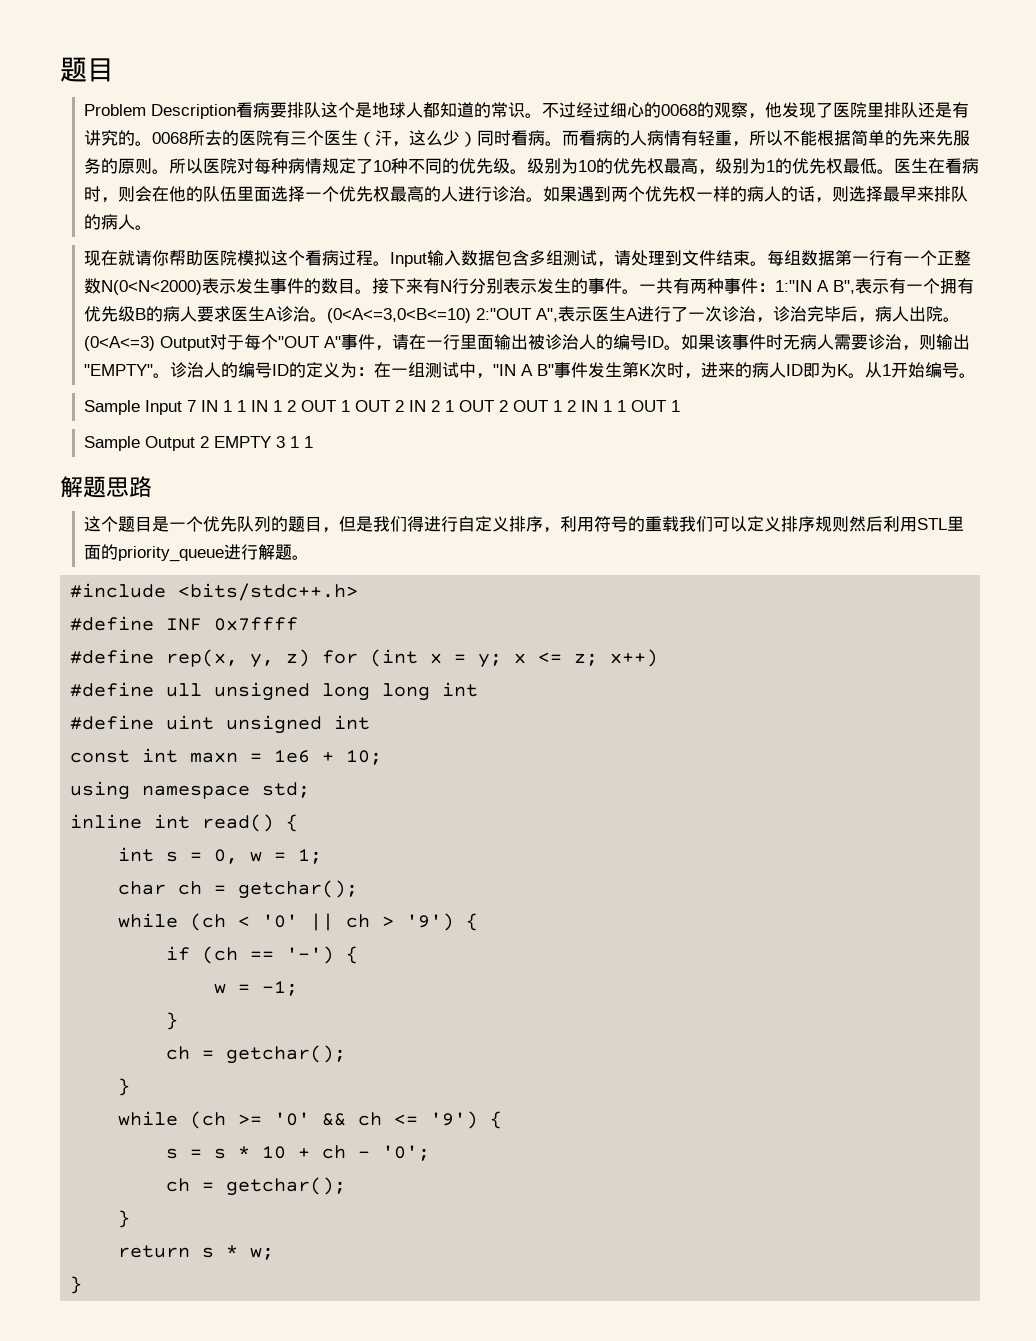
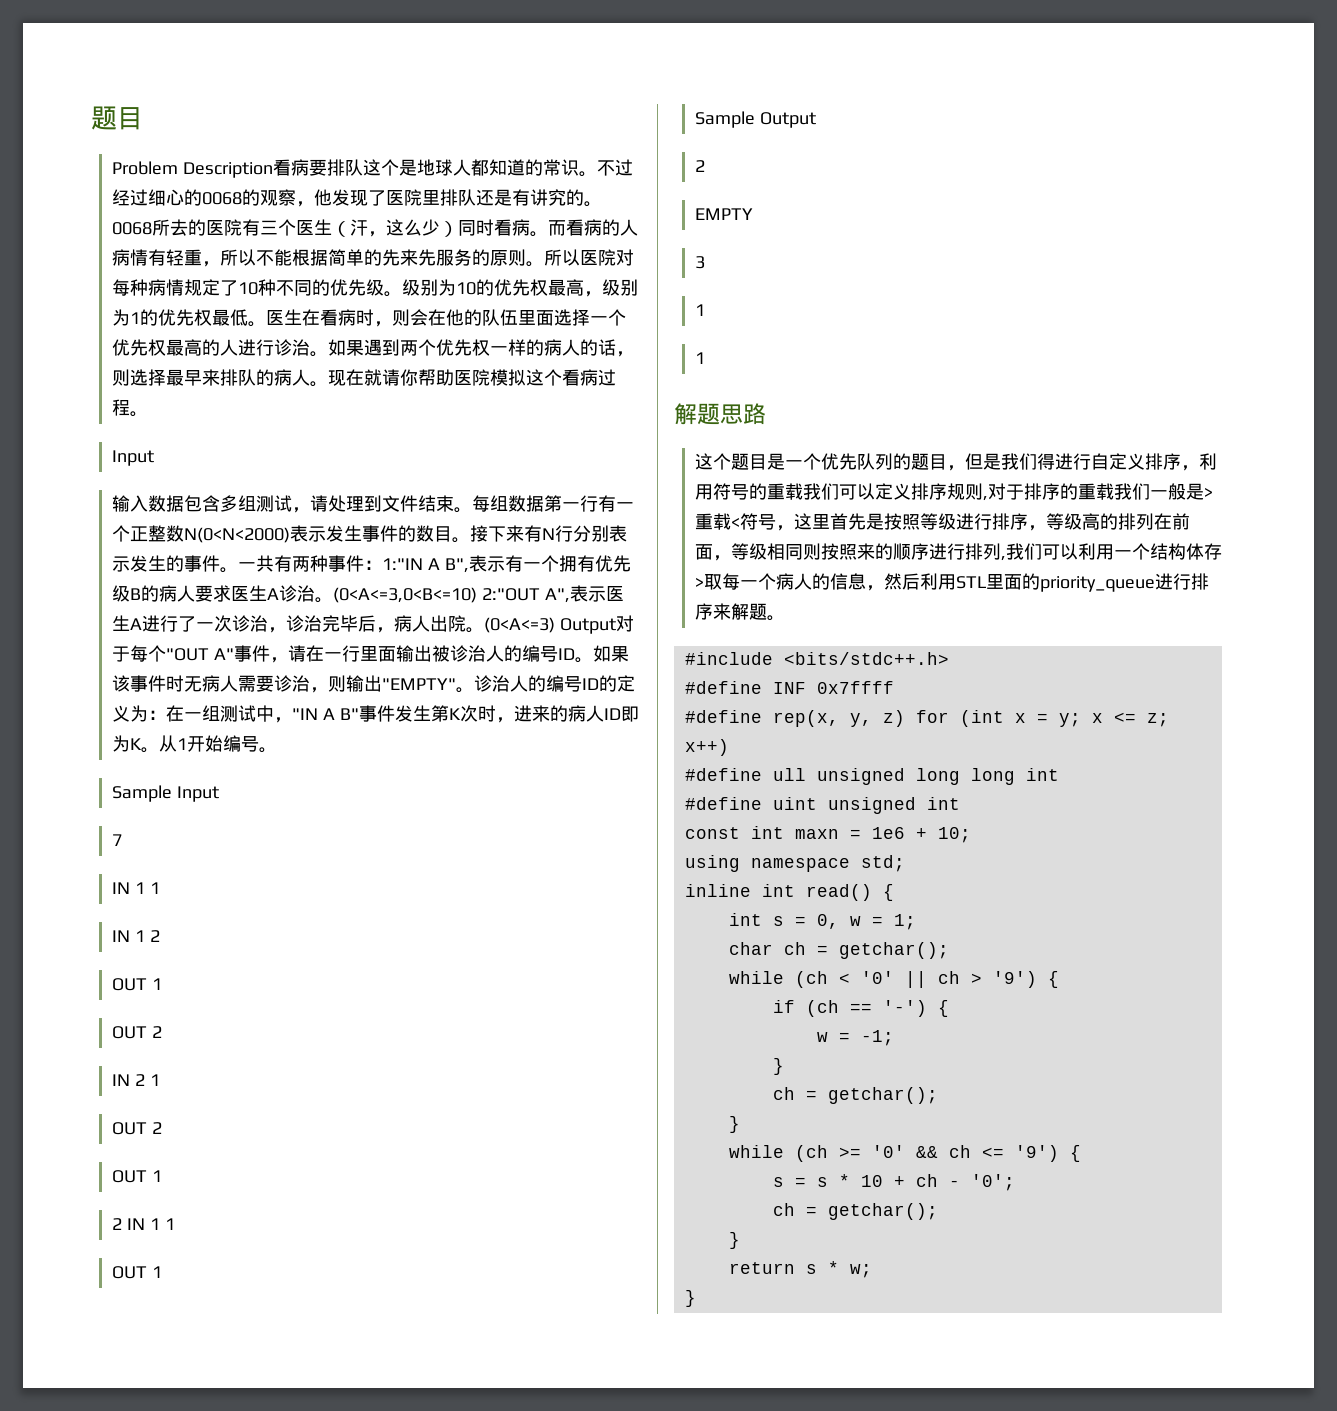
- 如果遇到两个优先权一样的病人的话，则选择最早来排队的病人。
- 现在就请你帮助医院模拟这个看病过程。Input输入数据包含多组测试，请处理到文件结束。
+ 如果遇到两个优先权一样的病人的话，则选择最早来排队的病人。现在就请你帮助医院模拟这个看病过程。
+ Input
+ 输入数据包含多组测试，请处理到文件结束。
- Sample Input 7 IN 1 1 IN 1 2 OUT 1 OUT 2 IN 2 1 OUT 2 OUT 1 2 IN 1 1 OUT 1
+ Sample Input
+ 7
+ IN 1 1
+ IN 1 2
+ OUT 1
+ OUT 2
+ IN 2 1
+ OUT 2
+ OUT 1
+ 2 IN 1 1
+ OUT 1
- Sample Output 2 EMPTY 3 1 1
+ Sample Output
+ 2
+ EMPTY
+ 3
+ 1
+ 1
- 这个题目是一个优先队列的题目，但是我们得进行自定义排序，利用符号的重载我们可以定义排序规则然后利用STL里面的priority_queue进行解题。
+ 这个题目是一个优先队列的题目，但是我们得进行自定义排序，利用符号的重载我们可以定义排序规则,对于排序的重载我们一般是>重载<符号，这里首先是按照等级进行排序，等级高的排列在前面，等级相同则按照来的顺序进行排列,我们可以利用一个结构体存>取每一个病人的信息，然后利用STL里面的priority_queue进行排序来解题。

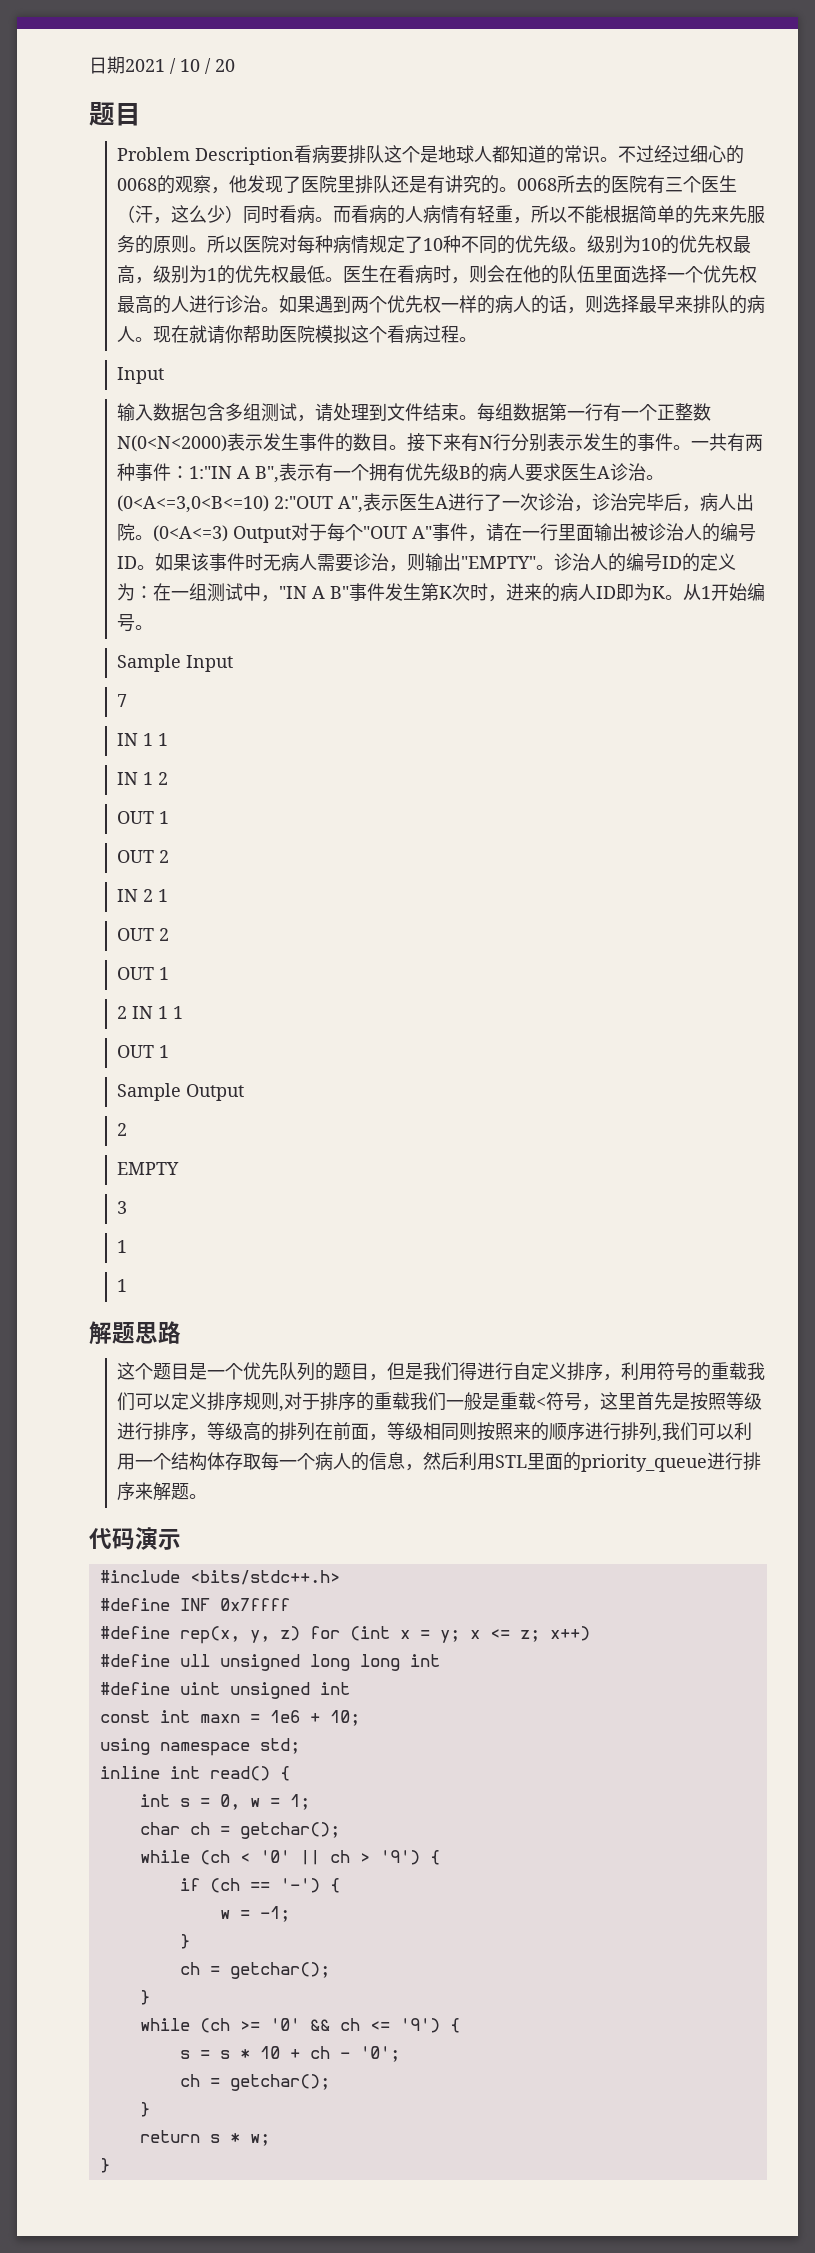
+ 日期2021 / 10 / 20
- 这个题目是一个优先队列的题目，但是我们得进行自定义排序，利用符号的重载我们可以定义排序规则,对于排序的重载我们一般是>重载<符号，这里首先是按照等级进行排序，等级高的排列在前面，等级相同则按照来的顺序进行排列,我们可以利用一个结构体存>取每一个病人的信息，然后利用STL里面的priority_queue进行排序来解题。
+ 这个题目是一个优先队列的题目，但是我们得进行自定义排序，利用符号的重载我们可以定义排序规则,对于排序的重载我们一般是重载<符号，这里首先是按照等级进行排序，等级高的排列在前面，等级相同则按照来的顺序进行排列,我们可以利用一个结构体存取每一个病人的信息，然后利用STL里面的priority_queue进行排序来解题。
+ 代码演示

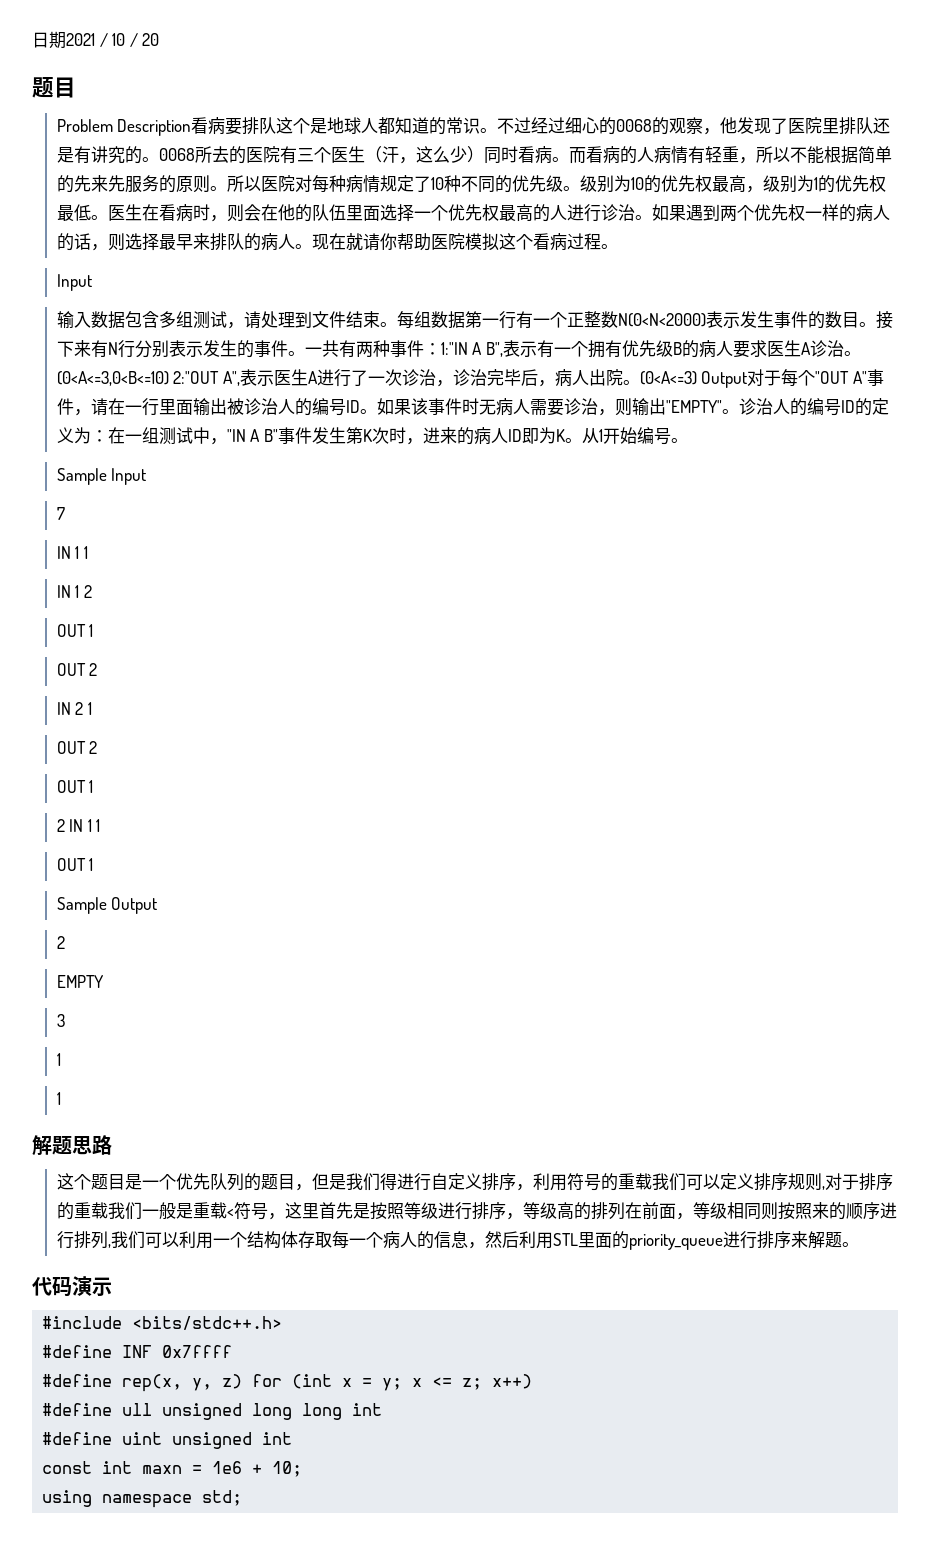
- inline int read() {
- int s = 0, w = 1;
- char ch = getchar();
- while (ch < '0' || ch > '9') {
- if (ch == '-') {
- w = -1;
- }
- ch = getchar();
- }
- while (ch >= '0' && ch <= '9') {
- s = s * 10 + ch - '0';
- ch = getchar();
- }
- return s * w;
- }

